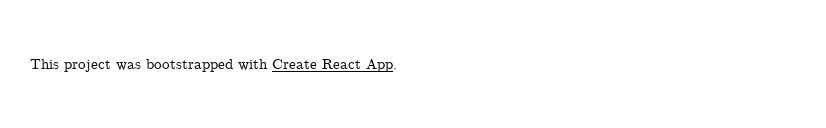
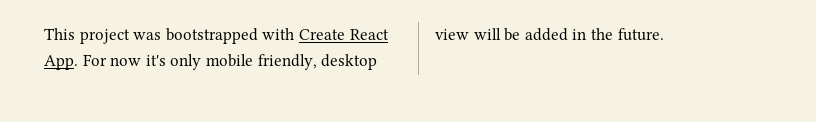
- This project was bootstrapped with Create React App.
+ This project was bootstrapped with Create React App. For now it's only mobile friendly, desktop view will be added in the future.

